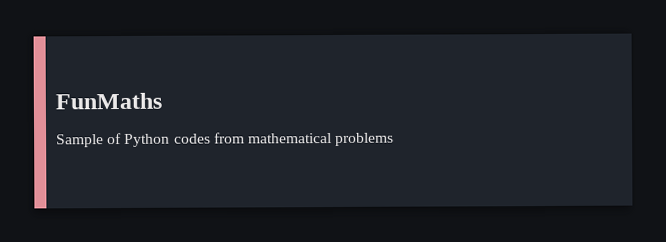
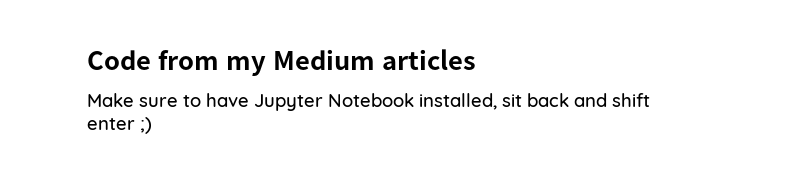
- FunMaths
- Sample of Python codes from mathematical problems
+ Code from my Medium articles
+ Make sure to have Jupyter Notebook installed, sit back and shift enter ;)

